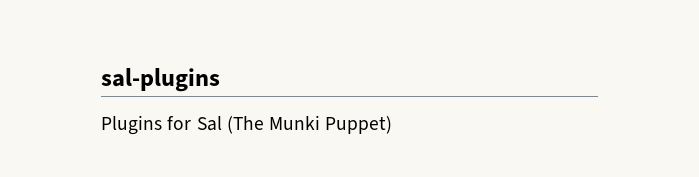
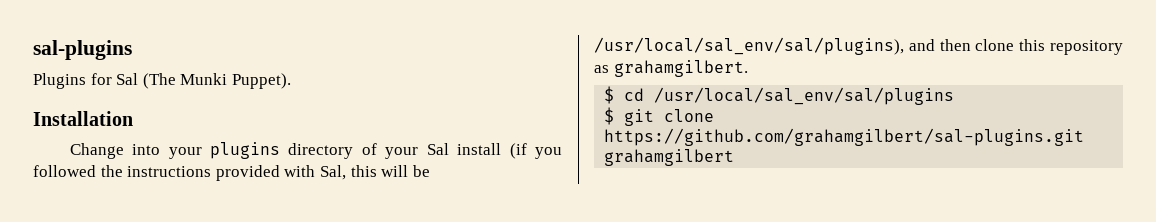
- Plugins for Sal (The Munki Puppet)
+ Plugins for Sal (The Munki Puppet).
+ Installation
+ Change into your plugins directory of your Sal install (if you followed the instructions provided with Sal, this will be /usr/local/sal_env/sal/plugins), and then clone this repository as grahamgilbert.
+ $ cd /usr/local/sal_env/sal/plugins
+ $ git clone https://github.com/grahamgilbert/sal-plugins.git grahamgilbert

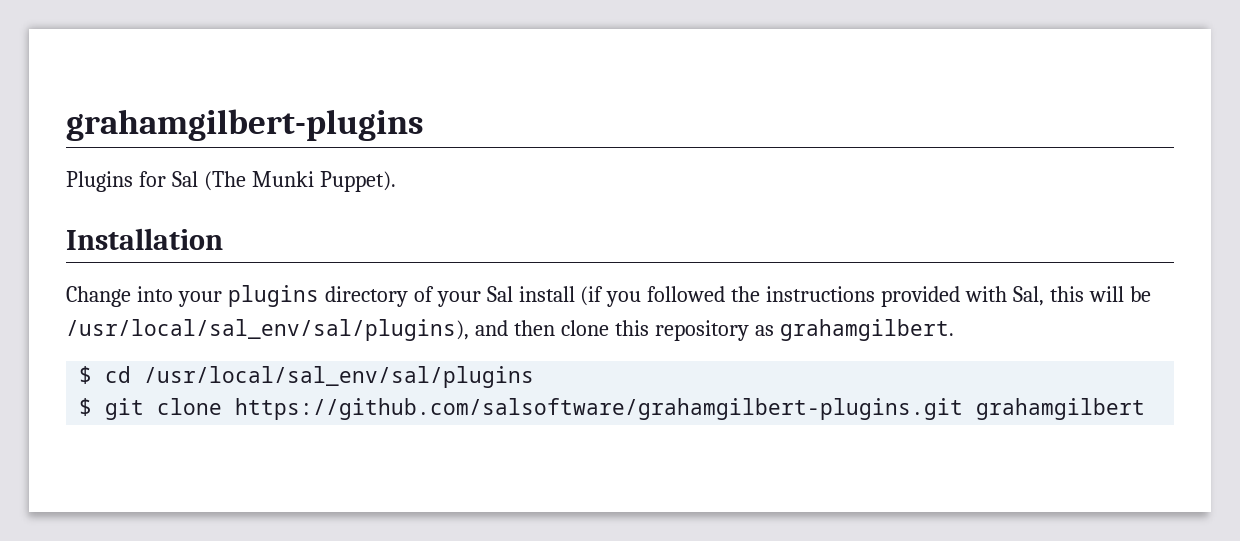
- sal-plugins
+ grahamgilbert-plugins
- $ git clone https://github.com/grahamgilbert/sal-plugins.git grahamgilbert
+ $ git clone https://github.com/salsoftware/grahamgilbert-plugins.git grahamgilbert

